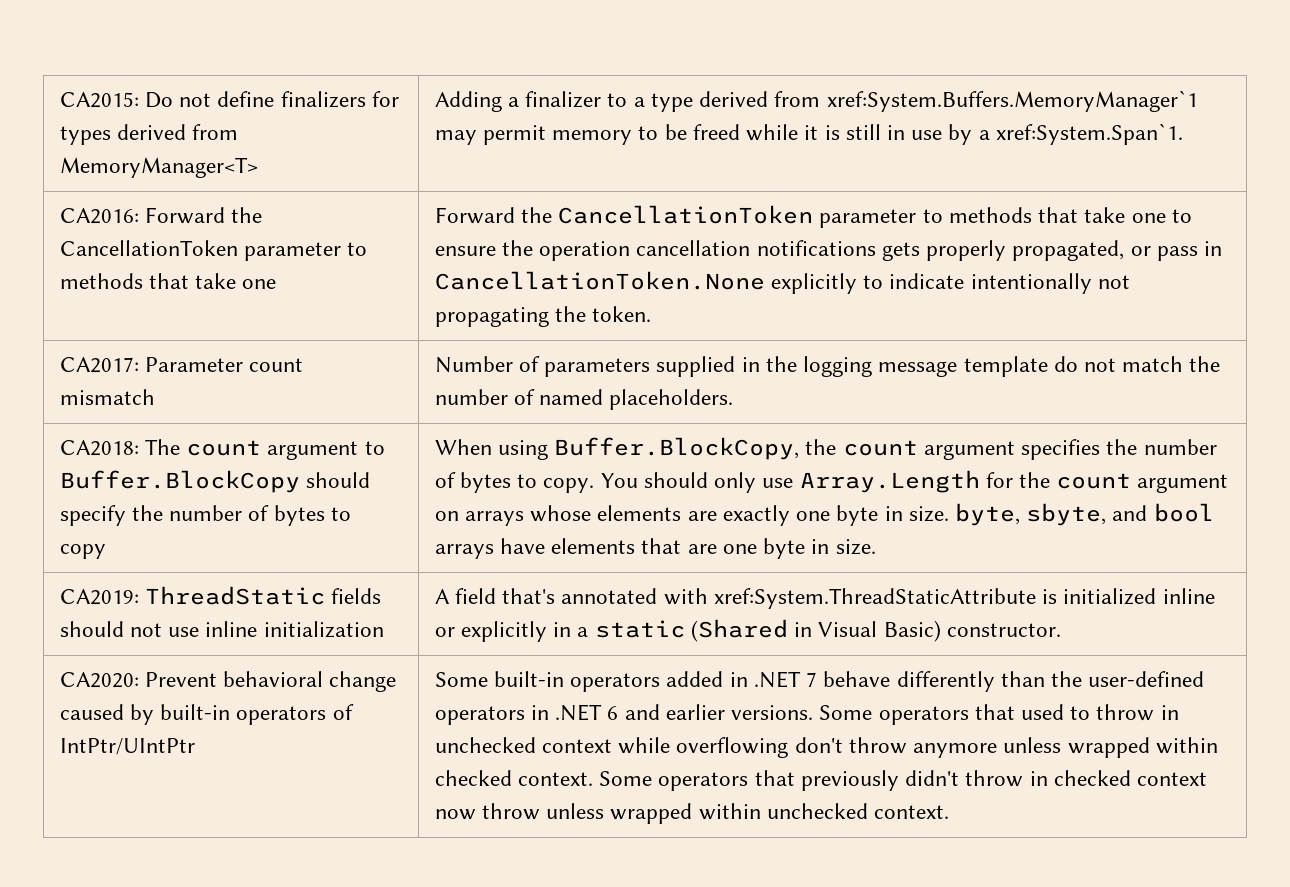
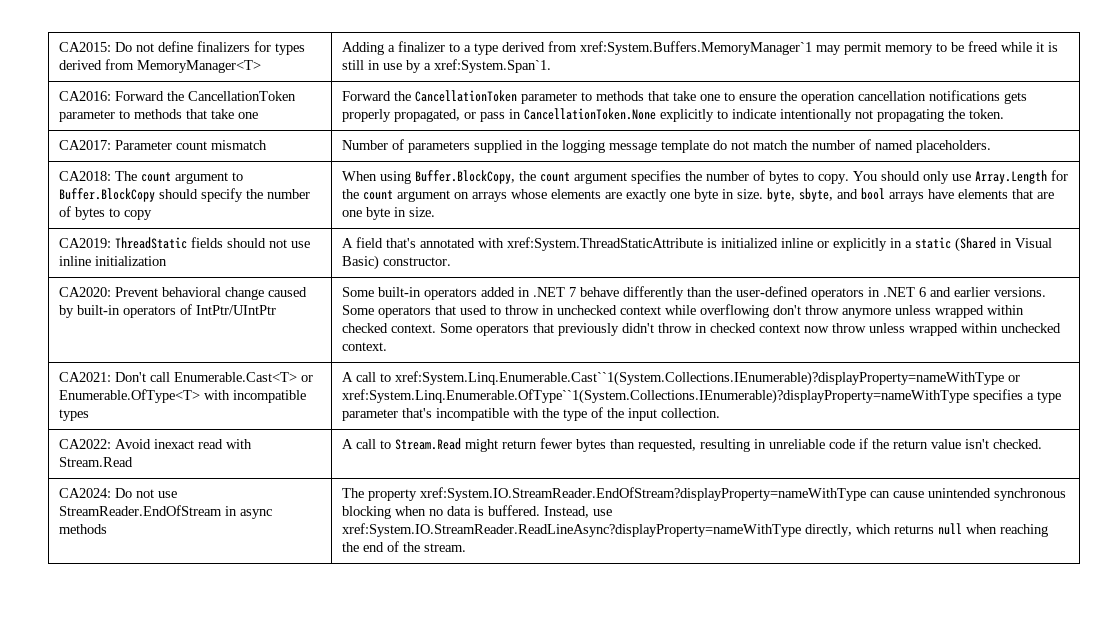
+ CA2021: Don't call Enumerable.Cast<T> or Enumerable.OfType<T> with incompatible types | A call to xref:System.Linq.Enumerable.Cast``1(System.Collections.IEnumerable)?displayProperty=nameWithType or xref:System.Linq.Enumerable.OfType``1(System.Collections.IEnumerable)?displayProperty=nameWithType specifies a type parameter that's incompatible with the type of the input collection.
+ CA2022: Avoid inexact read with Stream.Read | A call to Stream.Read might return fewer bytes than requested, resulting in unreliable code if the return value isn't checked.
+ CA2024: Do not use StreamReader.EndOfStream in async methods | The property xref:System.IO.StreamReader.EndOfStream?displayProperty=nameWithType can cause unintended synchronous blocking when no data is buffered. Instead, use xref:System.IO.StreamReader.ReadLineAsync?displayProperty=nameWithType directly, which returns null when reaching the end of the stream.

